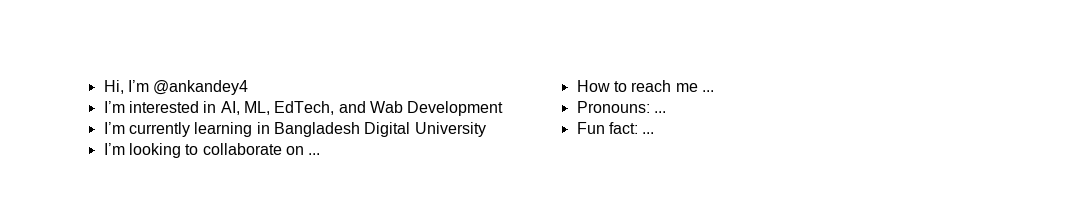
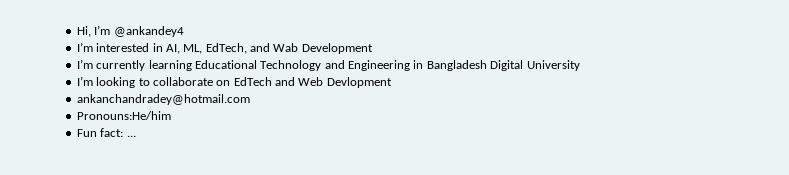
- I’m currently learning in Bangladesh Digital University
+ I’m currently learning Educational Technology and Engineering in Bangladesh Digital University
- I’m looking to collaborate on ...
- How to reach me ...
- Pronouns: ...
+ I’m looking to collaborate on EdTech and Web Devlopment
+ ankanchandradey@hotmail.com
+ Pronouns:He/him

